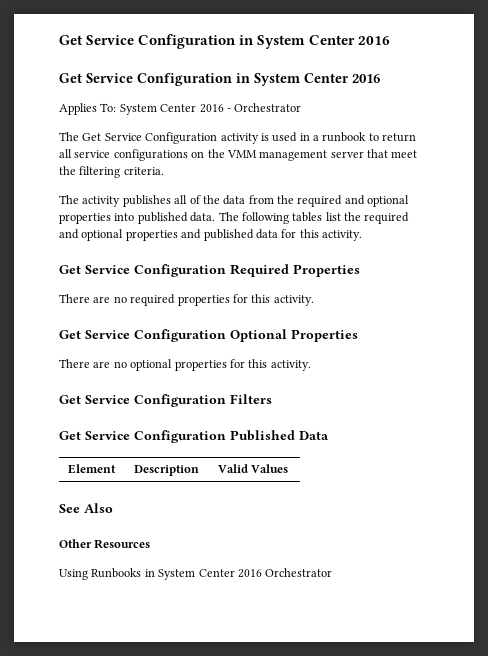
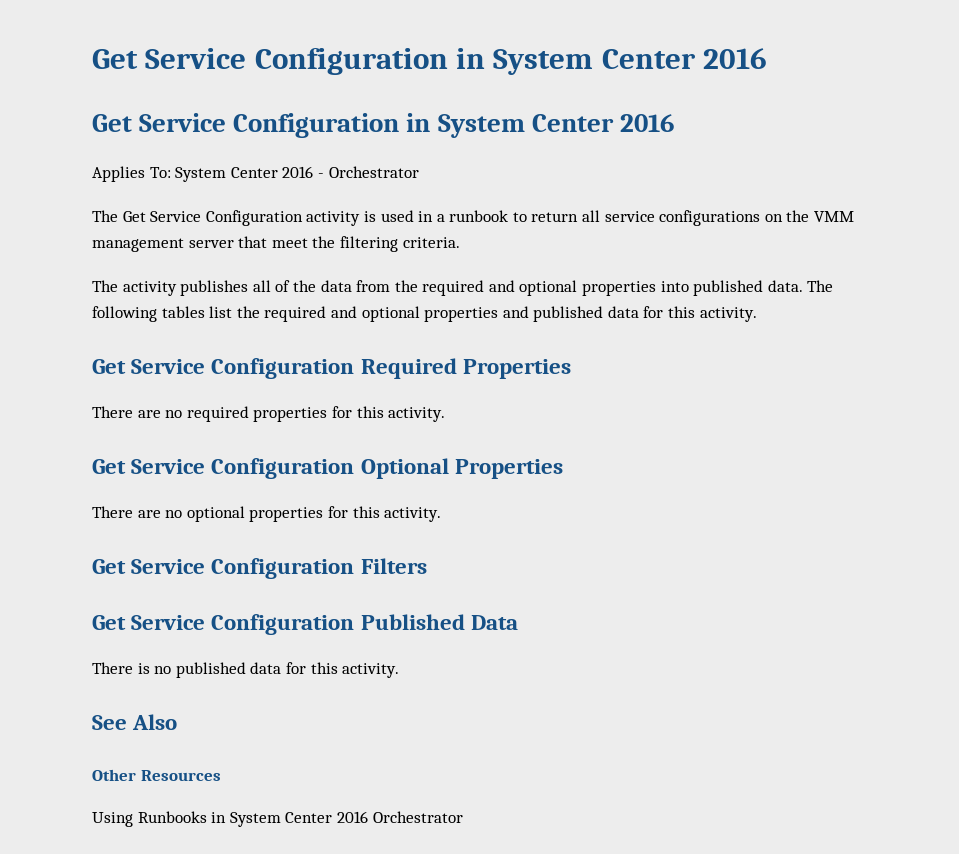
- Element | Description | Valid Values
+ There is no published data for this activity.

